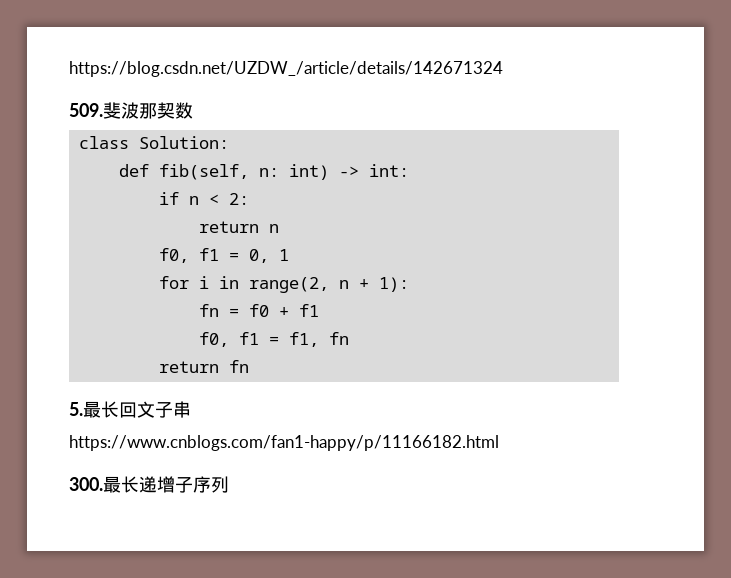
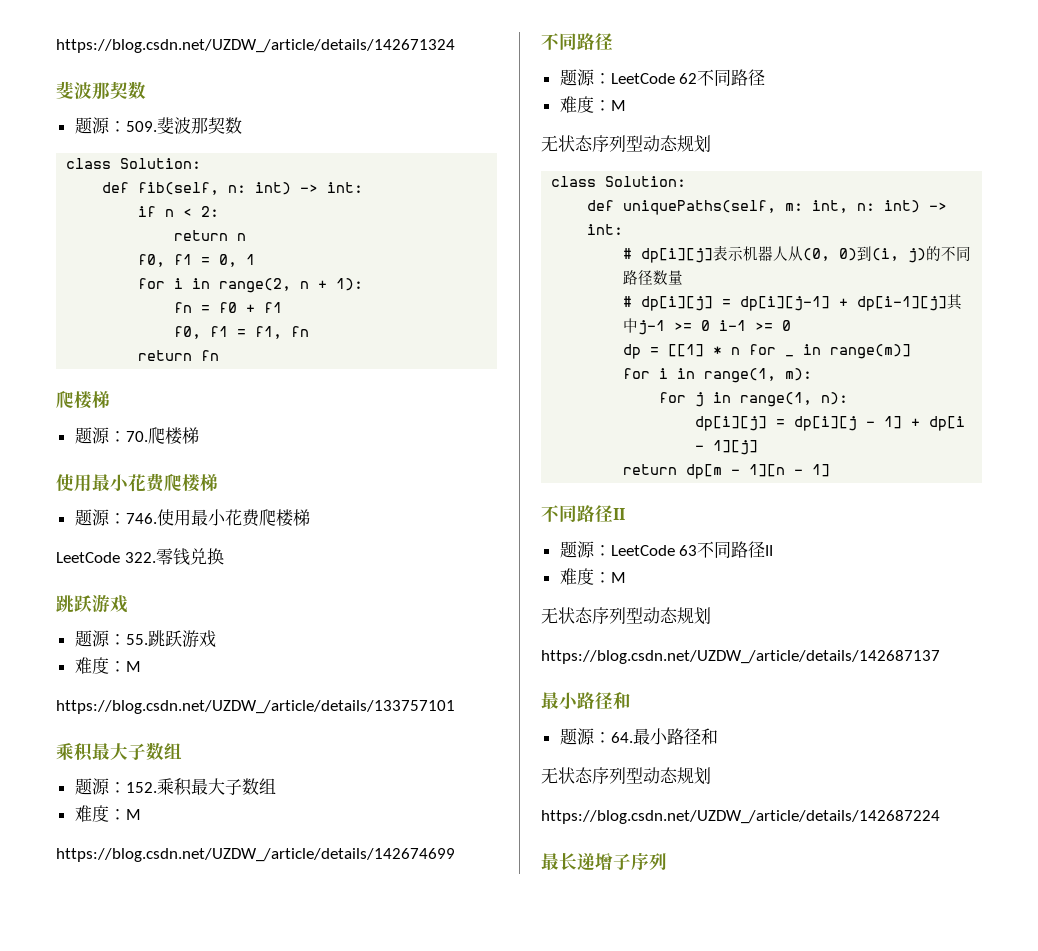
  https://blog.csdn.net/UZDW_/article/details/142671324
- 509.斐波那契数
+ 斐波那契数
+ 题源：509.斐波那契数
  return fn
- 5.最长回文子串
- https://www.cnblogs.com/fan1-happy/p/11166182.html
- 300.最长递增子序列
+ 爬楼梯
+ 题源：70.爬楼梯
+ 使用最小花费爬楼梯
+ 题源：746.使用最小花费爬楼梯
+ LeetCode 322.零钱兑换
+ 跳跃游戏
+ 题源：55.跳跃游戏
+ 难度：M
+ https://blog.csdn.net/UZDW_/article/details/133757101
+ 乘积最大子数组
+ 题源：152.乘积最大子数组
+ 难度：M
+ https://blog.csdn.net/UZDW_/article/details/142674699
+ 不同路径
+ 题源：LeetCode 62不同路径
+ 难度：M
+ 无状态序列型动态规划
+ class Solution:
+ def uniquePaths(self, m: int, n: int) -> int:
+ # dp[i][j]表示机器人从(0, 0)到(i, j)的不同路径数量
+ # dp[i][j] = dp[i][j-1] + dp[i-1][j]其中j-1 >= 0 i-1 >= 0
+ dp = [[1] * n for _ in range(m)]
+ for i in range(1, m):
+ for j in range(1, n):
+ dp[i][j] = dp[i][j - 1] + dp[i - 1][j]
+ return dp[m - 1][n - 1]
+ 不同路径II
+ 题源：LeetCode 63不同路径II
+ 难度：M
+ 无状态序列型动态规划
+ https://blog.csdn.net/UZDW_/article/details/142687137
+ 最小路径和
+ 题源：64.最小路径和
+ 无状态序列型动态规划
+ https://blog.csdn.net/UZDW_/article/details/142687224
+ 最长递增子序列

